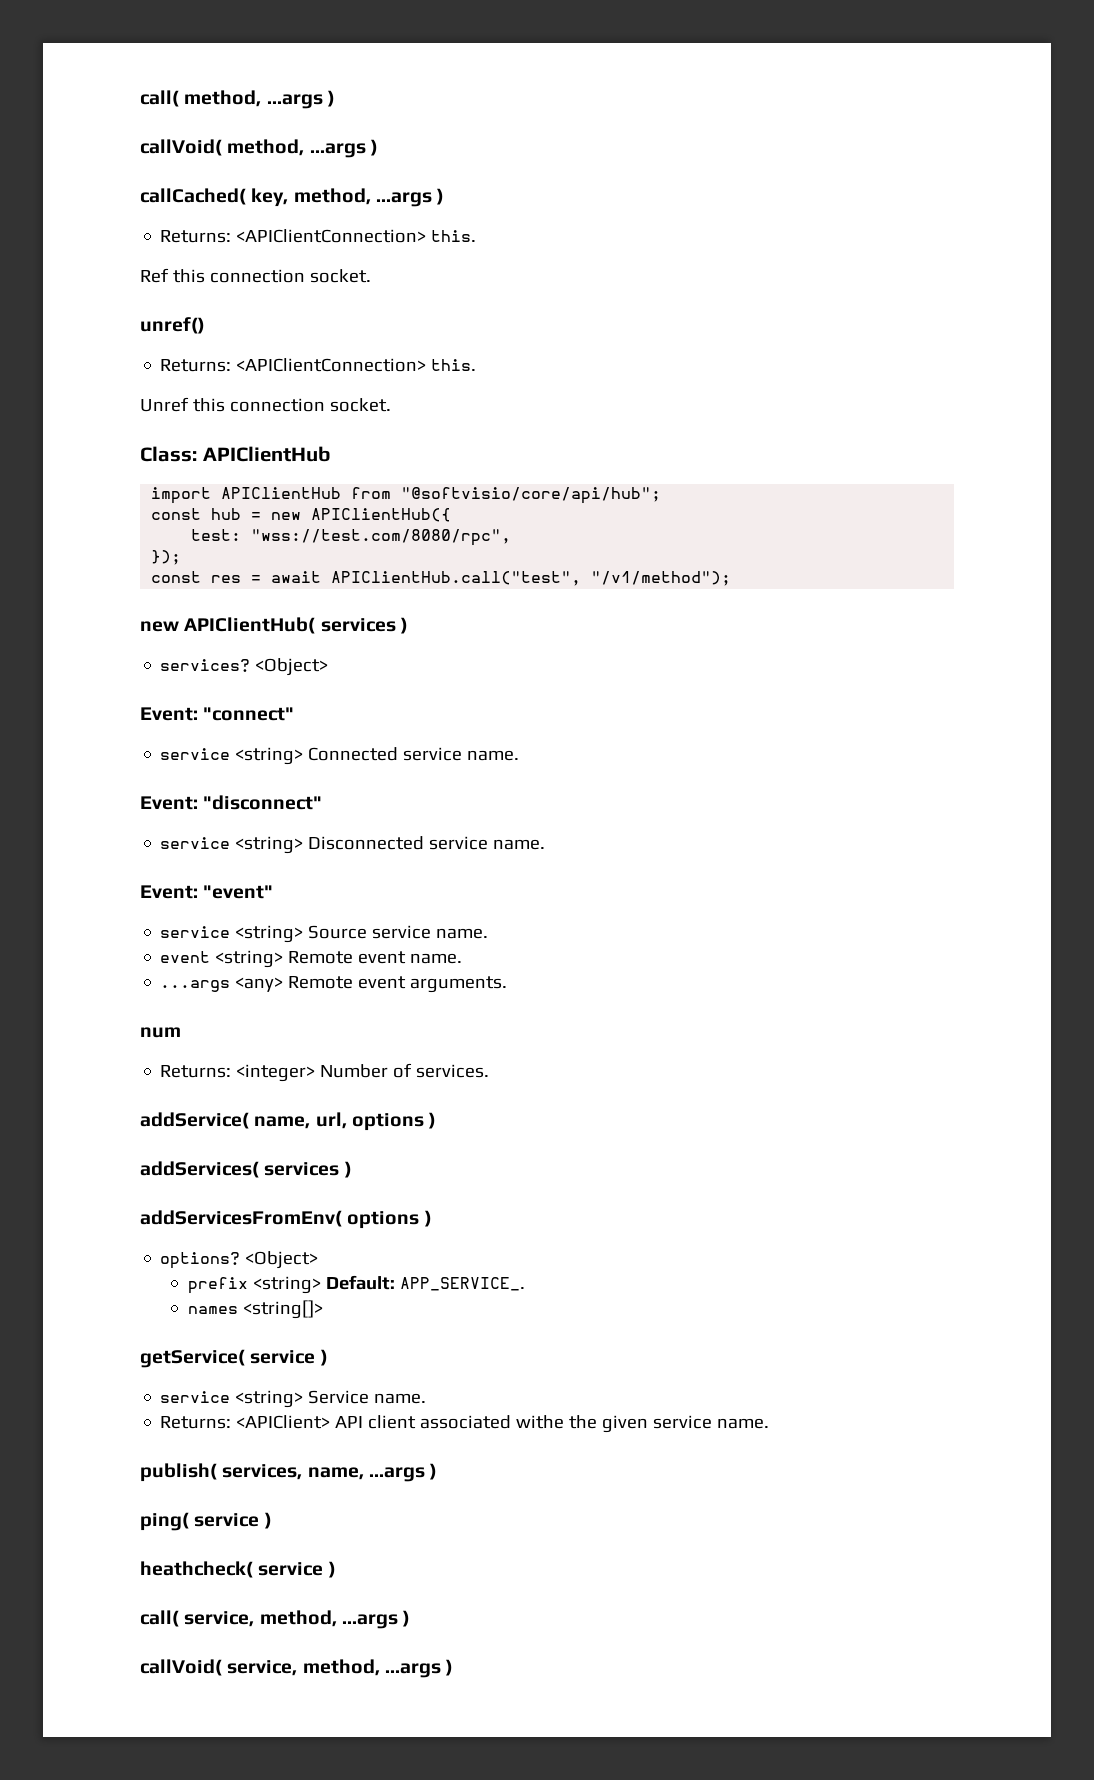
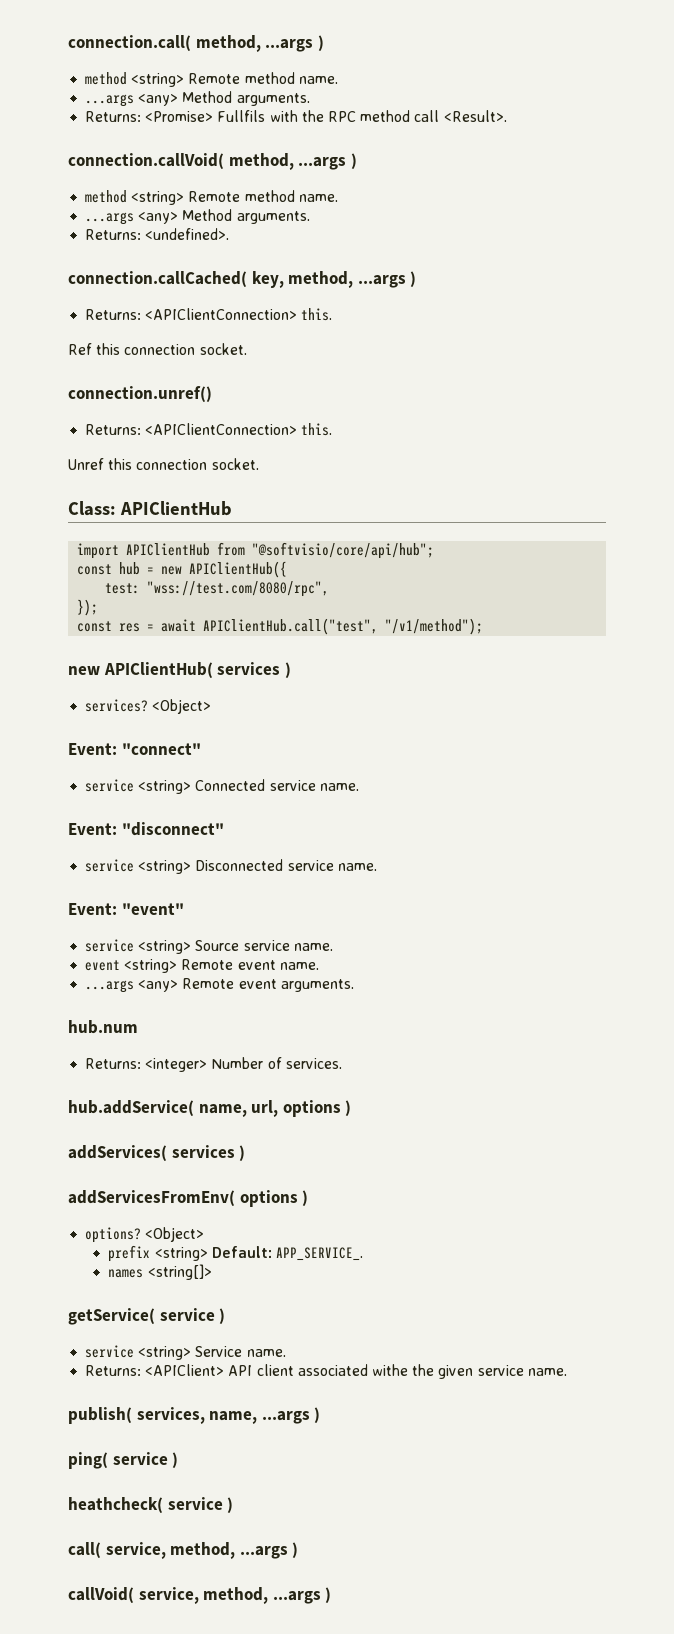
- call( method, ...args )
- callVoid( method, ...args )
- callCached( key, method, ...args )
+ connection.call( method, ...args )
+ method <string> Remote method name.
+ ...args <any> Method arguments.
+ Returns: <Promise> Fullfils with the RPC method call <Result>.
+ connection.callVoid( method, ...args )
+ method <string> Remote method name.
+ ...args <any> Method arguments.
+ Returns: <undefined>.
+ connection.callCached( key, method, ...args )
- unref()
+ connection.unref()
- num
+ hub.num
- addService( name, url, options )
+ hub.addService( name, url, options )

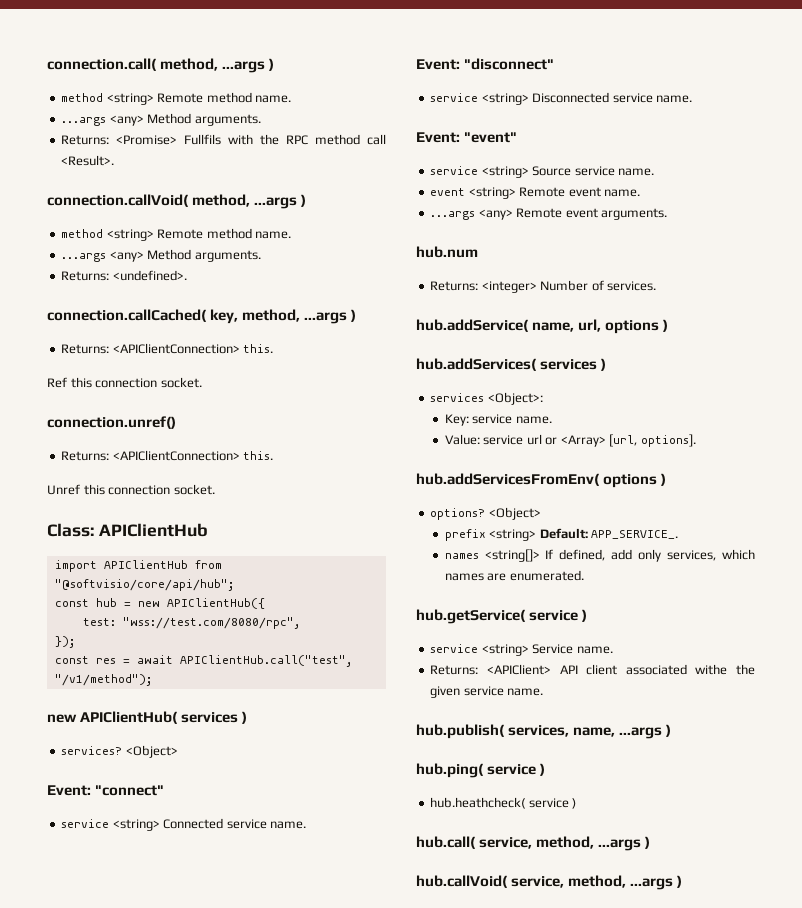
- addServices( services )
- addServicesFromEnv( options )
+ hub.addServices( services )
+ services <Object>:
+ Key: service name.
+ Value: service url or <Array> [url, options].
+ hub.addServicesFromEnv( options )
- names <string[]>
- getService( service )
+ names <string[]> If defined, add only services, which names are enumerated.
+ hub.getService( service )
- publish( services, name, ...args )
+ hub.publish( services, name, ...args )
- ping( service )
- heathcheck( service )
- call( service, method, ...args )
+ hub.ping( service )
+ hub.heathcheck( service )
+ hub.call( service, method, ...args )
- callVoid( service, method, ...args )
+ hub.callVoid( service, method, ...args )

